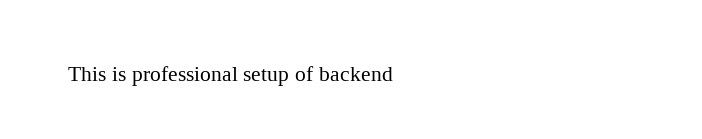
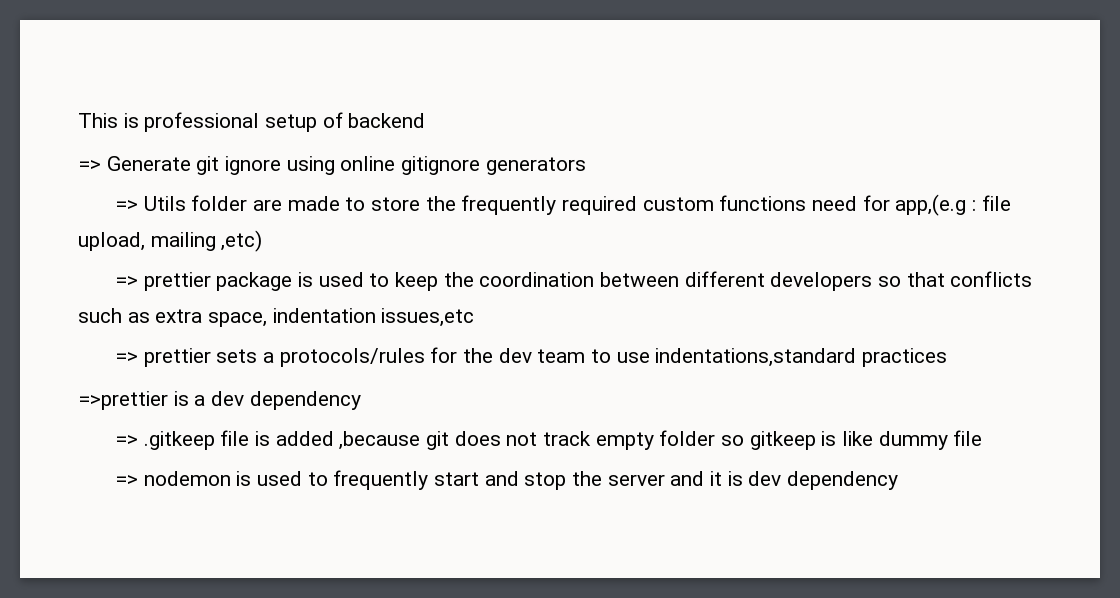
+ => Generate git ignore using online gitignore generators
+ => Utils folder are made to store the frequently required custom functions need for app,(e.g : file upload, mailing ,etc)
+ => prettier package is used to keep the coordination between different developers so that conflicts such as extra space, indentation issues,etc
+ => prettier sets a protocols/rules for the dev team to use indentations,standard practices
+ =>prettier is a dev dependency
+ => .gitkeep file is added ,because git does not track empty folder so gitkeep is like dummy file
+ => nodemon is used to frequently start and stop the server and it is dev dependency

